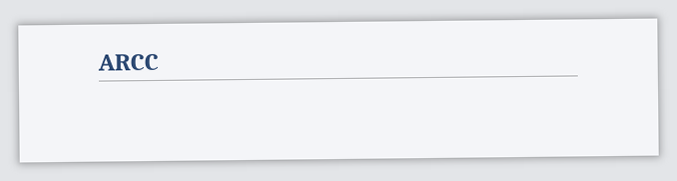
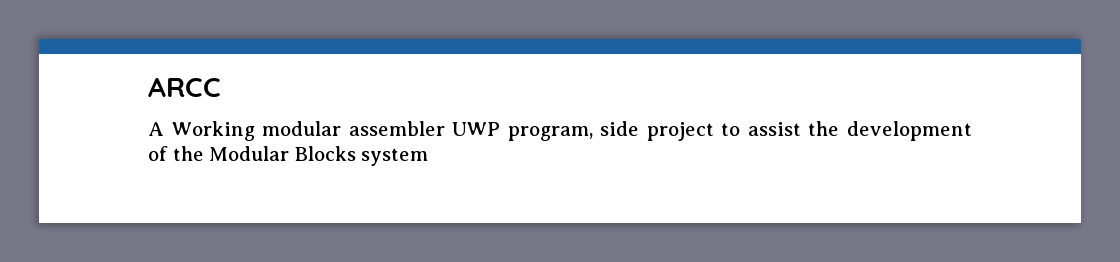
+ A Working modular assembler UWP program, side project to assist the development of the Modular Blocks system

